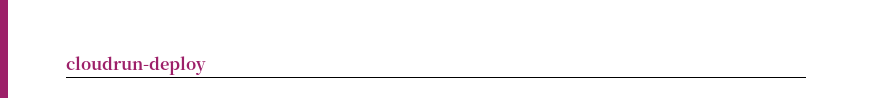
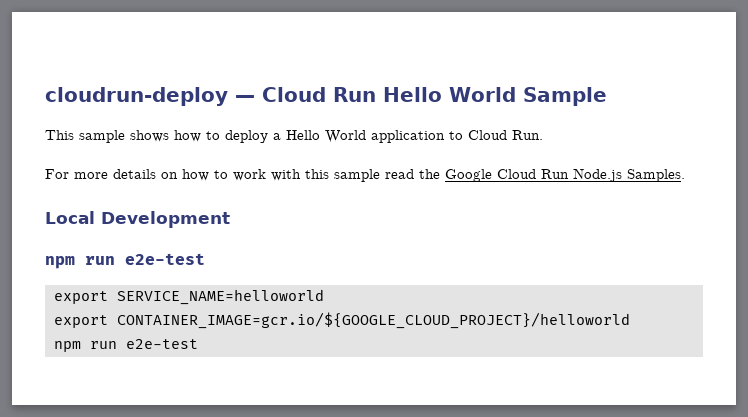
- cloudrun-deploy
+ cloudrun-deploy — Cloud Run Hello World Sample
+ This sample shows how to deploy a Hello World application to Cloud Run.
+ For more details on how to work with this sample read the Google Cloud Run Node.js Samples.
+ Local Development
+ npm run e2e-test
+ export SERVICE_NAME=helloworld
+ export CONTAINER_IMAGE=gcr.io/${GOOGLE_CLOUD_PROJECT}/helloworld
+ npm run e2e-test

